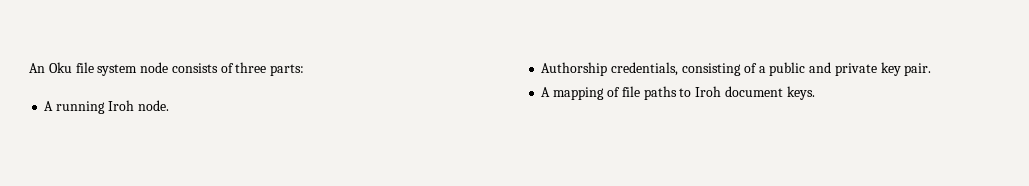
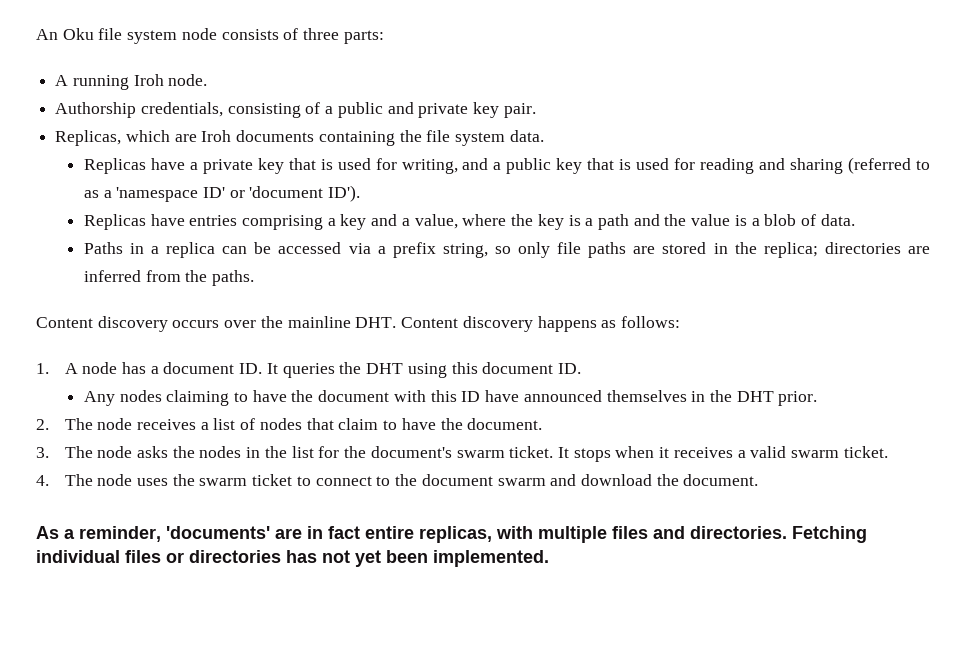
- A mapping of file paths to Iroh document keys.
+ Replicas, which are Iroh documents containing the file system data.
+ Replicas have a private key that is used for writing, and a public key that is used for reading and sharing (referred to as a 'namespace ID' or 'document ID').
+ Replicas have entries comprising a key and a value, where the key is a path and the value is a blob of data.
+ Paths in a replica can be accessed via a prefix string, so only file paths are stored in the replica; directories are inferred from the paths.
+ Content discovery occurs over the mainline DHT. Content discovery happens as follows:
+ 1. A node has a document ID. It queries the DHT using this document ID.
+ Any nodes claiming to have the document with this ID have announced themselves in the DHT prior.
+ 2. The node receives a list of nodes that claim to have the document.
+ 3. The node asks the nodes in the list for the document's swarm ticket. It stops when it receives a valid swarm ticket.
+ 4. The node uses the swarm ticket to connect to the document swarm and download the document.
+ As a reminder, 'documents' are in fact entire replicas, with multiple files and directories. Fetching individual files or directories has not yet been implemented.

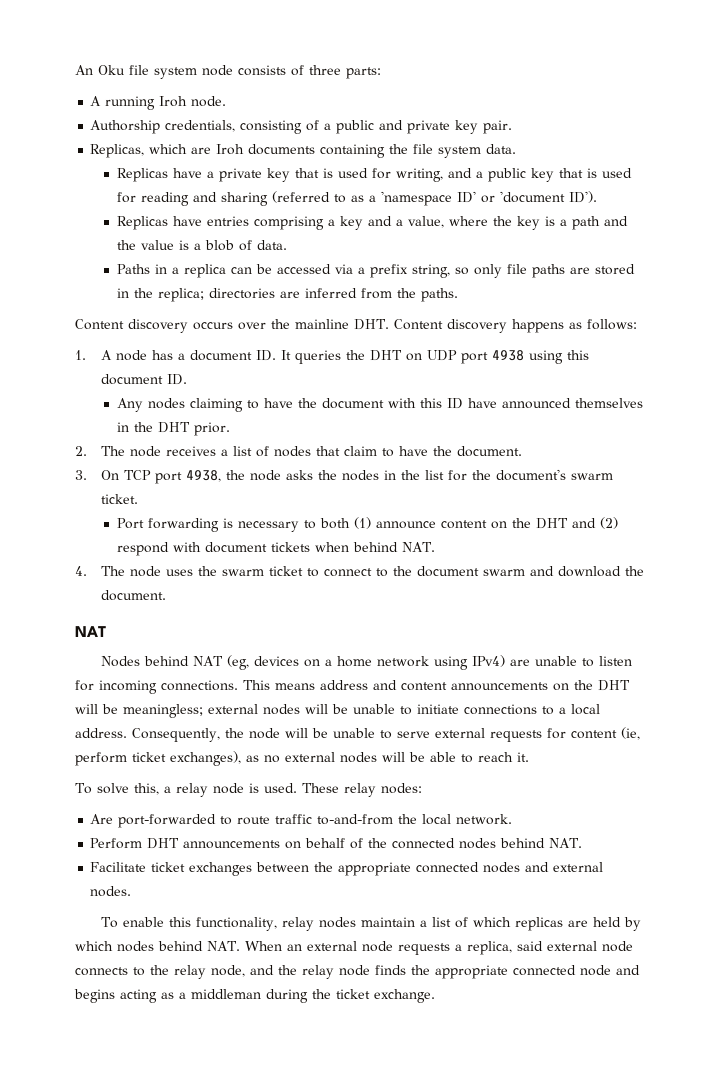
- 1. A node has a document ID. It queries the DHT using this document ID.
+ 1. A node has a document ID. It queries the DHT on UDP port 4938 using this document ID.
- 3. The node asks the nodes in the list for the document's swarm ticket. It stops when it receives a valid swarm ticket.
+ 3. On TCP port 4938, the node asks the nodes in the list for the document's swarm ticket.
+ Port forwarding is necessary to both (1) announce content on the DHT and (2) respond with document tickets when behind NAT.
  4. The node uses the swarm ticket to connect to the document swarm and download the document.
- As a reminder, 'documents' are in fact entire replicas, with multiple files and directories. Fetching individual files or directories has not yet been implemented.
+ NAT
+ Nodes behind NAT (eg, devices on a home network using IPv4) are unable to listen for incoming connections. This means address and content announcements on the DHT will be meaningless; external nodes will be unable to initiate connections to a local address. Consequently, the node will be unable to serve external requests for content (ie, perform ticket exchanges), as no external nodes will be able to reach it.
+ To solve this, a relay node is used. These relay nodes:
+ Are port-forwarded to route traffic to-and-from the local network.
+ Perform DHT announcements on behalf of the connected nodes behind NAT.
+ Facilitate ticket exchanges between the appropriate connected nodes and external nodes.
+ To enable this functionality, relay nodes maintain a list of which replicas are held by which nodes behind NAT. When an external node requests a replica, said external node connects to the relay node, and the relay node finds the appropriate connected node and begins acting as a middleman during the ticket exchange.

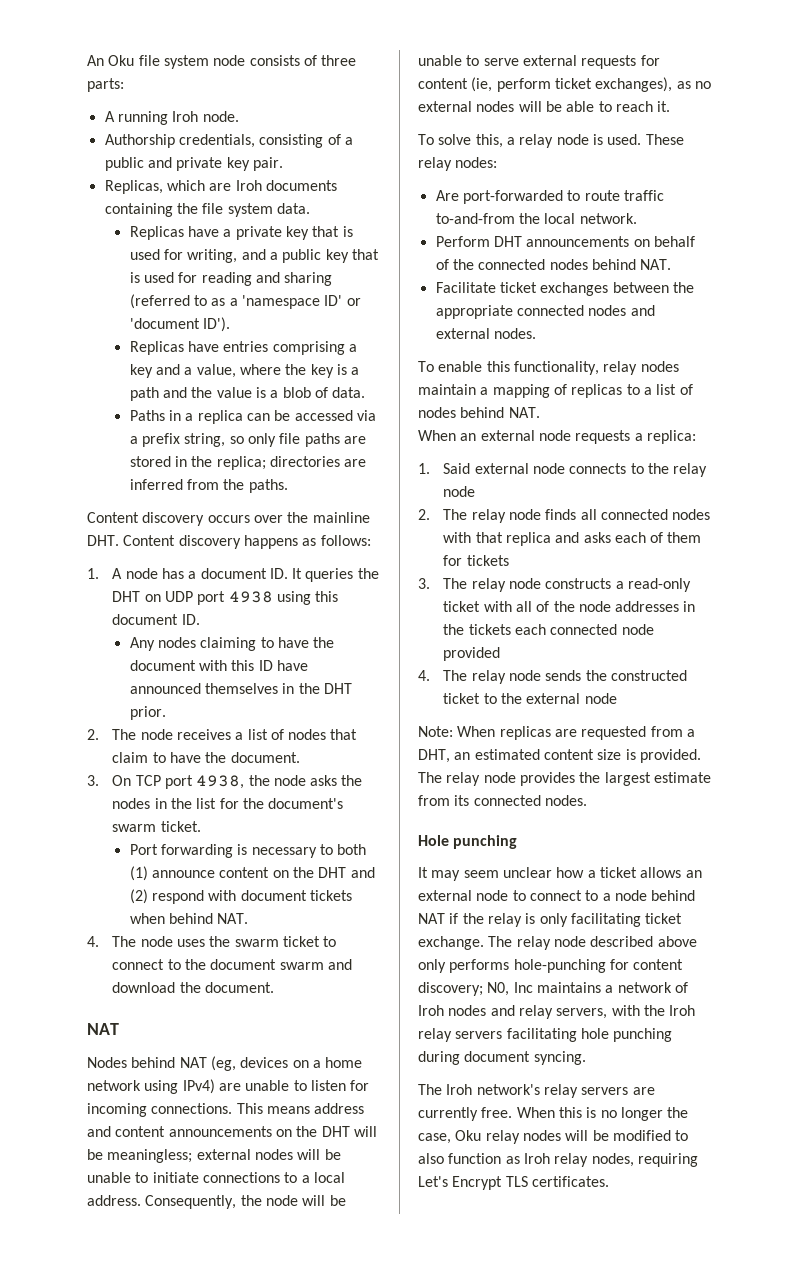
- To enable this functionality, relay nodes maintain a list of which replicas are held by which nodes behind NAT. When an external node requests a replica, said external node connects to the relay node, and the relay node finds the appropriate connected node and begins acting as a middleman during the ticket exchange.
+ To enable this functionality, relay nodes maintain a mapping of replicas to a list of nodes behind NAT.
+ When an external node requests a replica:
+ 1. Said external node connects to the relay node
+ 2. The relay node finds all connected nodes with that replica and asks each of them for tickets
+ 3. The relay node constructs a read-only ticket with all of the node addresses in the tickets each connected node provided
+ 4. The relay node sends the constructed ticket to the external node
+ Note: When replicas are requested from a DHT, an estimated content size is provided. The relay node provides the largest estimate from its connected nodes.
+ Hole punching
+ It may seem unclear how a ticket allows an external node to connect to a node behind NAT if the relay is only facilitating ticket exchange. The relay node described above only performs hole-punching for content discovery; N0, Inc maintains a network of Iroh nodes and relay servers, with the Iroh relay servers facilitating hole punching during document syncing.
+ The Iroh network's relay servers are currently free. When this is no longer the case, Oku relay nodes will be modified to also function as Iroh relay nodes, requiring Let's Encrypt TLS certificates.

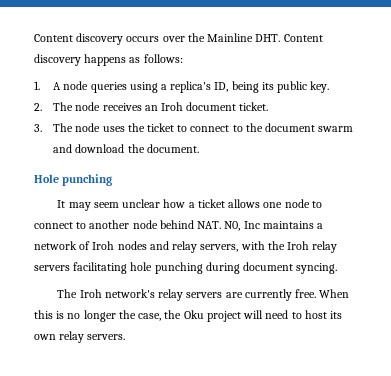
- An Oku file system node consists of three parts:
- A running Iroh node.
- Authorship credentials, consisting of a public and private key pair.
- Replicas, which are Iroh documents containing the file system data.
- Replicas have a private key that is used for writing, and a public key that is used for reading and sharing (referred to as a 'namespace ID' or 'document ID').
- Replicas have entries comprising a key and a value, where the key is a path and the value is a blob of data.
- Paths in a replica can be accessed via a prefix string, so only file paths are stored in the replica; directories are inferred from the paths.
- Content discovery occurs over the mainline DHT. Content discovery happens as follows:
+ Content discovery occurs over the Mainline DHT. Content discovery happens as follows:
- 1. A node has a document ID. It queries the DHT on UDP port 4938 using this document ID.
- Any nodes claiming to have the document with this ID have announced themselves in the DHT prior.
- 2. The node receives a list of nodes that claim to have the document.
- 3. On TCP port 4938, the node asks the nodes in the list for the document's swarm ticket.
- Port forwarding is necessary to both (1) announce content on the DHT and (2) respond with document tickets when behind NAT.
- 4. The node uses the swarm ticket to connect to the document swarm and download the document.
- NAT
- Nodes behind NAT (eg, devices on a home network using IPv4) are unable to listen for incoming connections. This means address and content announcements on the DHT will be meaningless; external nodes will be unable to initiate connections to a local address. Consequently, the node will be unable to serve external requests for content (ie, perform ticket exchanges), as no external nodes will be able to reach it.
- To solve this, a relay node is used. These relay nodes:
- Are port-forwarded to route traffic to-and-from the local network.
- Perform DHT announcements on behalf of the connected nodes behind NAT.
- Facilitate ticket exchanges between the appropriate connected nodes and external nodes.
- To enable this functionality, relay nodes maintain a mapping of replicas to a list of nodes behind NAT.
- When an external node requests a replica:
- 1. Said external node connects to the relay node
- 2. The relay node finds all connected nodes with that replica and asks each of them for tickets
- 3. The relay node constructs a read-only ticket with all of the node addresses in the tickets each connected node provided
- 4. The relay node sends the constructed ticket to the external node
- Note: When replicas are requested from a DHT, an estimated content size is provided. The relay node provides the largest estimate from its connected nodes.
+ 1. A node queries using a replica's ID, being its public key.
+ 2. The node receives an Iroh document ticket.
+ 3. The node uses the ticket to connect to the document swarm and download the document.
- It may seem unclear how a ticket allows an external node to connect to a node behind NAT if the relay is only facilitating ticket exchange. The relay node described above only performs hole-punching for content discovery; N0, Inc maintains a network of Iroh nodes and relay servers, with the Iroh relay servers facilitating hole punching during document syncing.
+ It may seem unclear how a ticket allows one node to connect to another node behind NAT. N0, Inc maintains a network of Iroh nodes and relay servers, with the Iroh relay servers facilitating hole punching during document syncing.
- When this is no longer the case, Oku relay nodes will be modified to also function as Iroh relay nodes, requiring Let's Encrypt TLS certificates.
+ When this is no longer the case, the Oku project will need to host its own relay servers.

